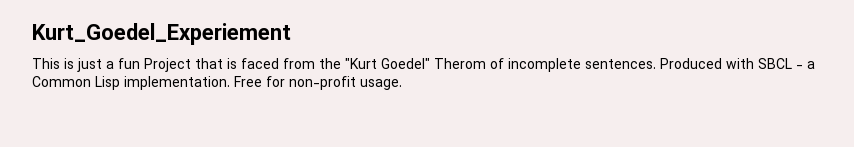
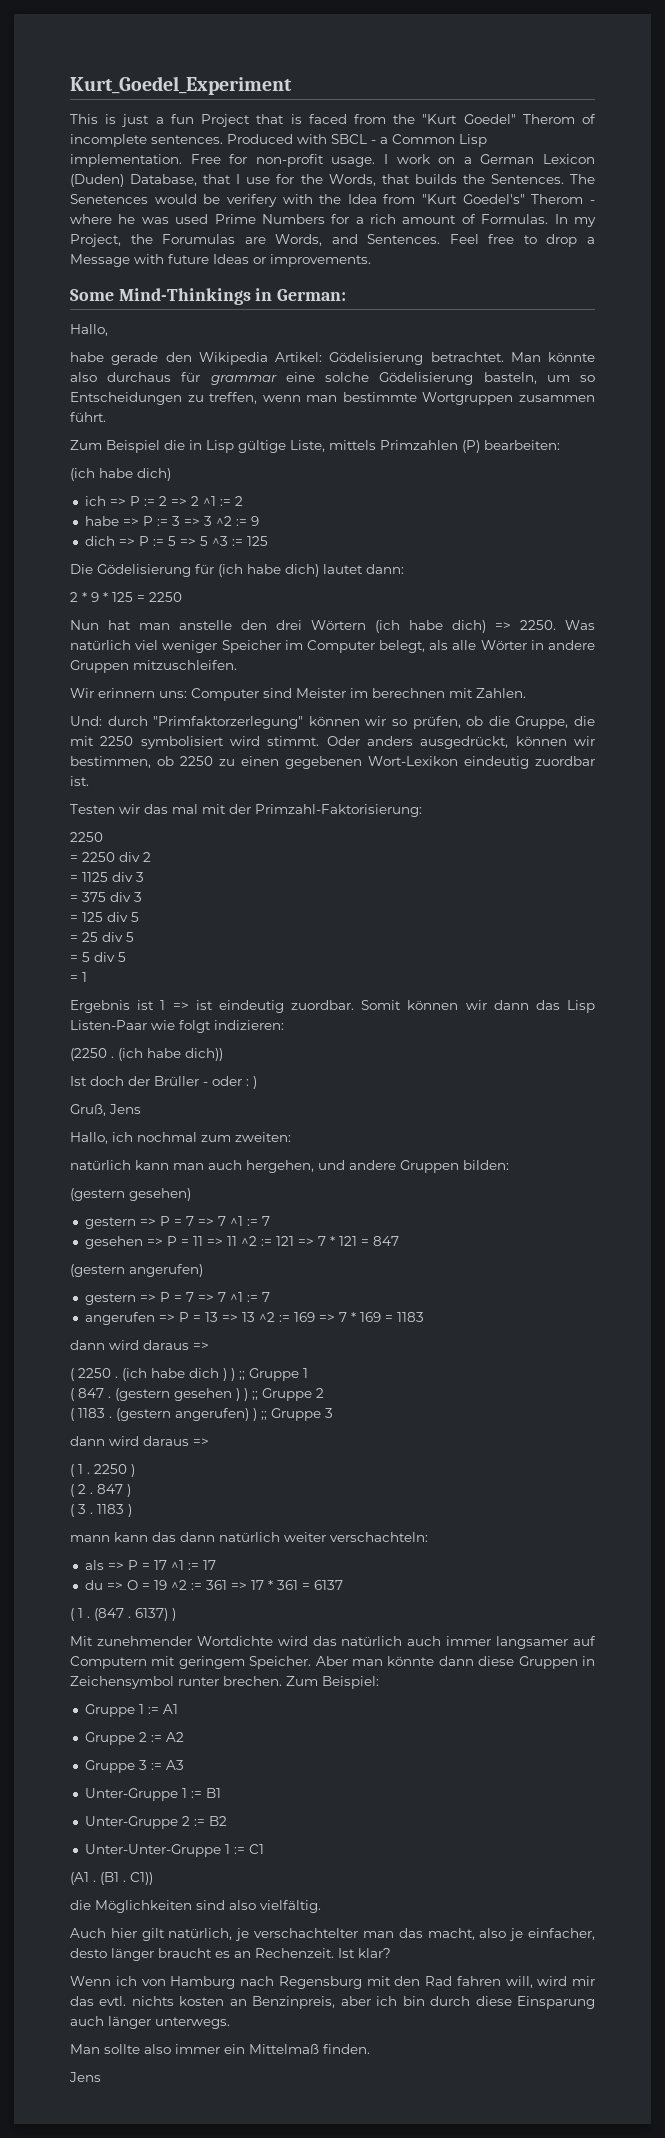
- Kurt_Goedel_Experiement
+ Kurt_Goedel_Experiment
+ I work on a German Lexicon (Duden) Database, that I use for the Words, that builds the Sentences. The Senetences would be verifery with the Idea from "Kurt Goedel's" Therom - where he was used Prime Numbers for a rich amount of Formulas. In my Project, the Forumulas are Words, and Sentences. Feel free to drop a Message with future Ideas or improvements.
+ Some Mind-Thinkings in German:
+ Hallo,
+ habe gerade den Wikipedia Artikel: Gödelisierung betrachtet. Man könnte also durchaus für grammar eine solche Gödelisierung basteln, um so Entscheidungen zu treffen, wenn man bestimmte Wortgruppen zusammen führt.
+ Zum Beispiel die in Lisp gültige Liste, mittels Primzahlen (P) bearbeiten:
+ (ich habe dich)
+ ich => P := 2 => 2 ^1 := 2
+ habe => P := 3 => 3 ^2 := 9
+ dich => P := 5 => 5 ^3 := 125
+ Die Gödelisierung für (ich habe dich) lautet dann:
+ 2 * 9 * 125 = 2250
+ Nun hat man anstelle den drei Wörtern (ich habe dich) => 2250. Was natürlich viel weniger Speicher im Computer belegt, als alle Wörter in andere Gruppen mitzuschleifen.
+ Wir erinnern uns: Computer sind Meister im berechnen mit Zahlen.
+ Und: durch "Primfaktorzerlegung" können wir so prüfen, ob die Gruppe, die mit 2250 symbolisiert wird stimmt. Oder anders ausgedrückt, können wir bestimmen, ob 2250 zu einen gegebenen Wort-Lexikon eindeutig zuordbar ist.
+ Testen wir das mal mit der Primzahl-Faktorisierung:
+ 2250
+ = 2250 div 2
+ = 1125 div 3
+ = 375 div 3
+ = 125 div 5
+ = 25 div 5
+ = 5 div 5
+ = 1
+ Ergebnis ist 1 => ist eindeutig zuordbar. Somit können wir dann das Lisp Listen-Paar wie folgt indizieren:
+ (2250 . (ich habe dich))
+ Ist doch der Brüller - oder : )
+ Gruß, Jens
+ Hallo, ich nochmal zum zweiten:
+ natürlich kann man auch hergehen, und andere Gruppen bilden:
+ (gestern gesehen)
+ gestern => P = 7 => 7 ^1 := 7
+ gesehen => P = 11 => 11 ^2 := 121 => 7 * 121 = 847
+ (gestern angerufen)
+ gestern => P = 7 => 7 ^1 := 7
+ angerufen => P = 13 => 13 ^2 := 169 => 7 * 169 = 1183
+ dann wird daraus =>
+ ( 2250 . (ich habe dich ) ) ;; Gruppe 1
+ ( 847 . (gestern gesehen ) ) ;; Gruppe 2
+ ( 1183 . (gestern angerufen) ) ;; Gruppe 3
+ dann wird daraus =>
+ ( 1 . 2250 )
+ ( 2 . 847 )
+ ( 3 . 1183 )
+ mann kann das dann natürlich weiter verschachteln:
+ als => P = 17 ^1 := 17
+ du => O = 19 ^2 := 361 => 17 * 361 = 6137
+ ( 1 . (847 . 6137) )
+ Mit zunehmender Wortdichte wird das natürlich auch immer langsamer auf Computern mit geringem Speicher. Aber man könnte dann diese Gruppen in Zeichensymbol runter brechen. Zum Beispiel:
+ Gruppe 1 := A1
+ Gruppe 2 := A2
+ Gruppe 3 := A3
+ Unter-Gruppe 1 := B1
+ Unter-Gruppe 2 := B2
+ Unter-Unter-Gruppe 1 := C1
+ (A1 . (B1 . C1))
+ die Möglichkeiten sind also vielfältig.
+ Auch hier gilt natürlich, je verschachtelter man das macht, also je einfacher, desto länger braucht es an Rechenzeit. Ist klar?
+ Wenn ich von Hamburg nach Regensburg mit den Rad fahren will, wird mir das evtl. nichts kosten an Benzinpreis, aber ich bin durch diese Einsparung auch länger unterwegs.
+ Man sollte also immer ein Mittelmaß finden.
+ Jens

